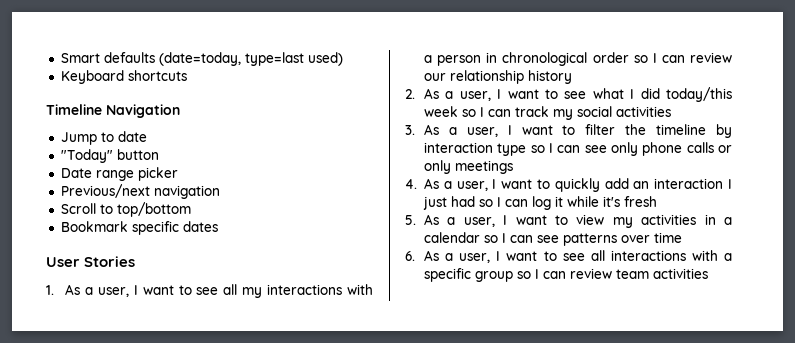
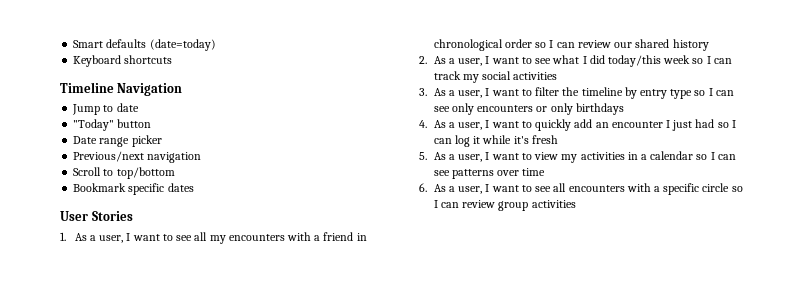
- Smart defaults (date=today, type=last used)
+ Smart defaults (date=today)
- 1. As a user, I want to see all my interactions with a person in chronological order so I can review our relationship history
+ 1. As a user, I want to see all my encounters with a friend in chronological order so I can review our shared history
- 3. As a user, I want to filter the timeline by interaction type so I can see only phone calls or only meetings
+ 3. As a user, I want to filter the timeline by entry type so I can see only encounters or only birthdays
- 4. As a user, I want to quickly add an interaction I just had so I can log it while it's fresh
+ 4. As a user, I want to quickly add an encounter I just had so I can log it while it's fresh
- 6. As a user, I want to see all interactions with a specific group so I can review team activities
+ 6. As a user, I want to see all encounters with a specific circle so I can review group activities

